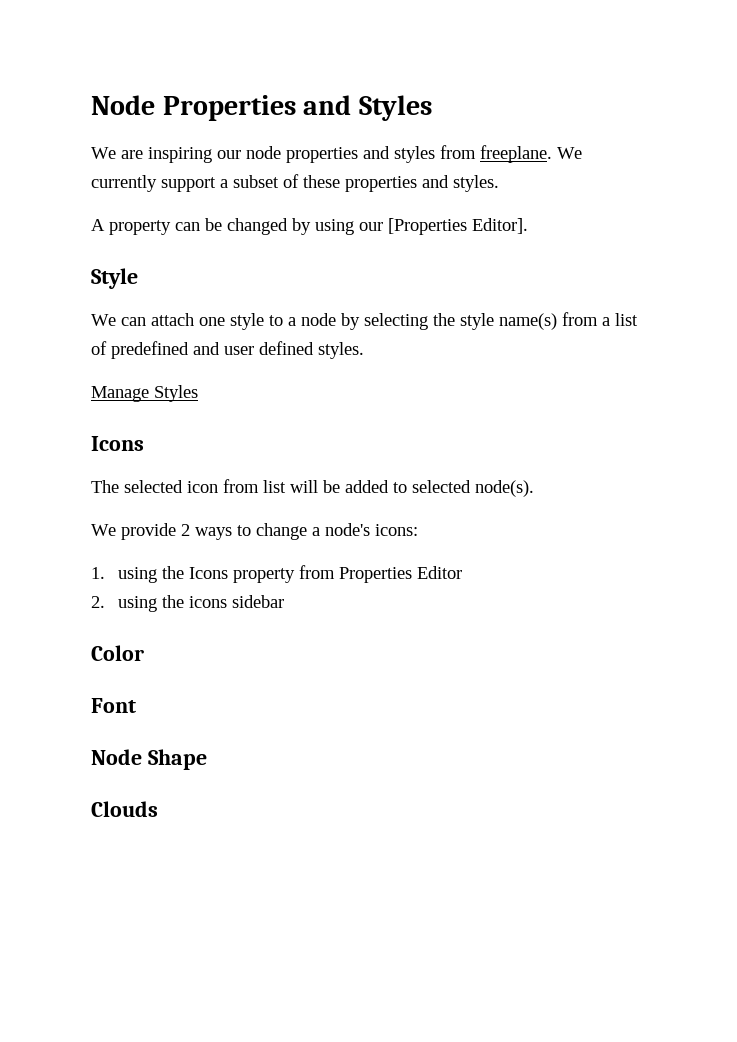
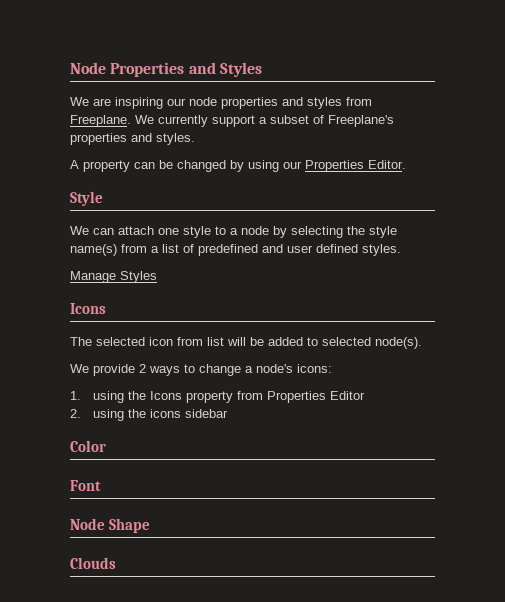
- We are inspiring our node properties and styles from freeplane.
+ We are inspiring our node properties and styles from Freeplane.
- We currently support a subset of these properties and styles.
+ We currently support a subset of Freeplane's properties and styles.
- A property can be changed by using our [Properties Editor].
+ A property can be changed by using our Properties Editor.

